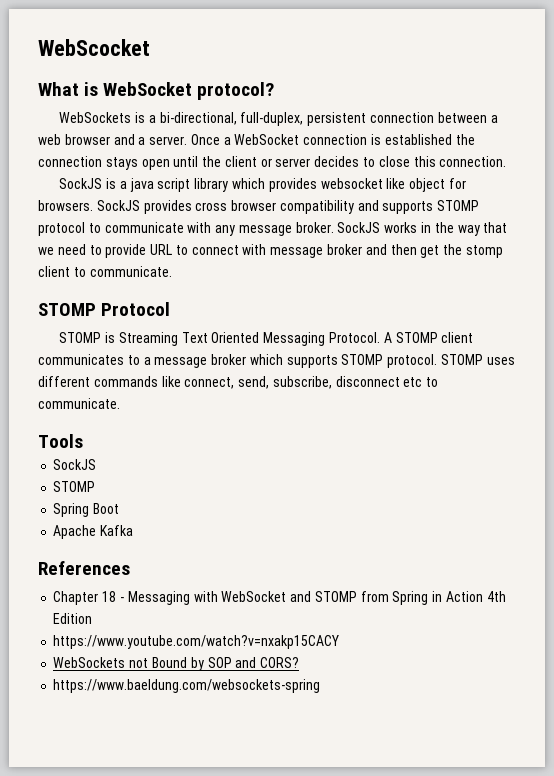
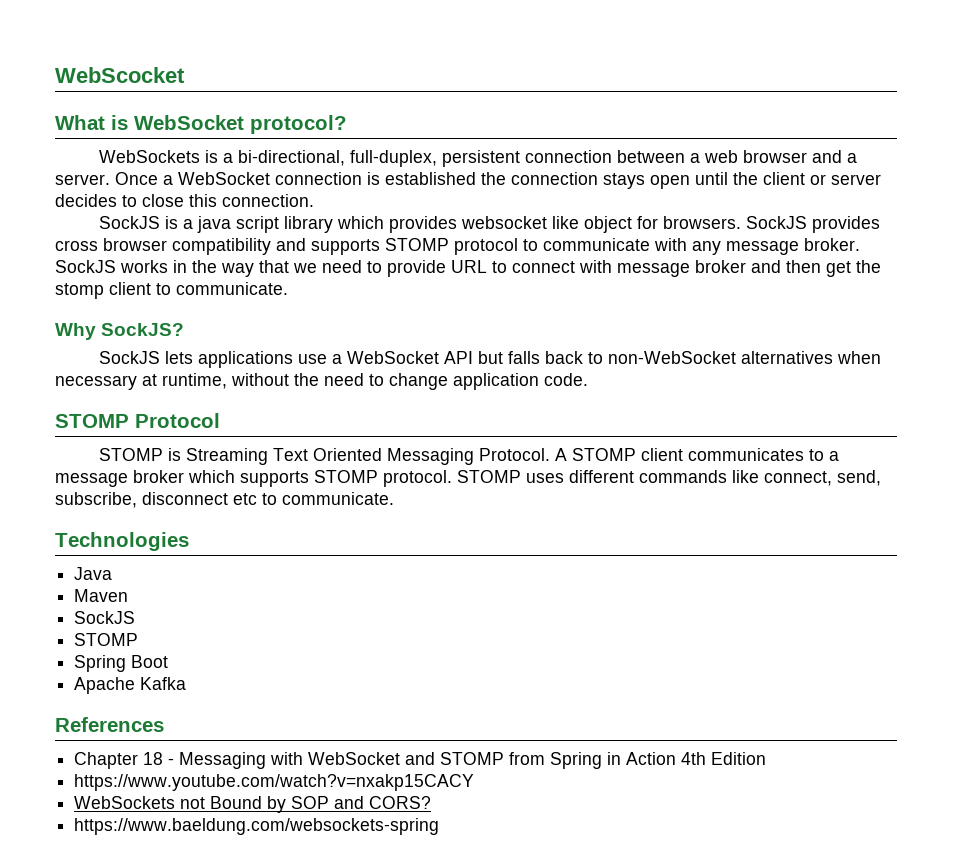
+ Why SockJS?
+ SockJS lets applications use a WebSocket API but falls back to non-WebSocket alternatives when necessary at runtime, without the need to change application code.
- Tools
+ Technologies
+ Java
+ Maven

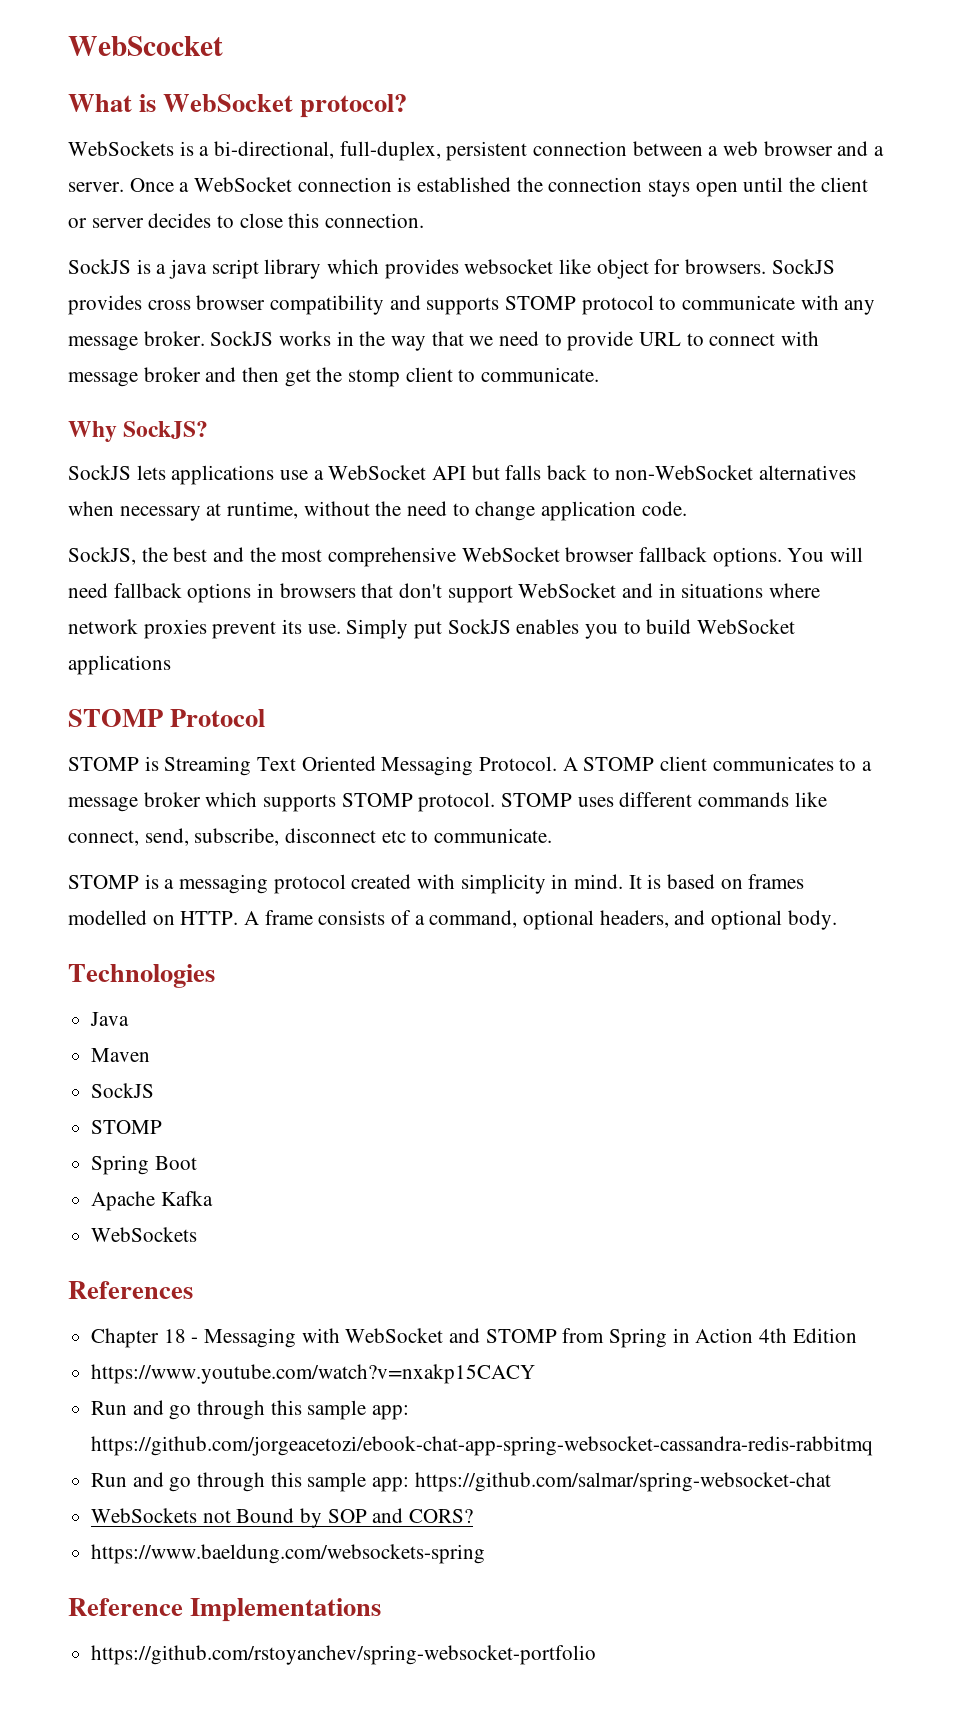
+ SockJS, the best and the most comprehensive WebSocket browser fallback options. You will need fallback options in browsers that don't support WebSocket and in situations where network proxies prevent its use. Simply put SockJS enables you to build WebSocket applications
+ STOMP is a messaging protocol created with simplicity in mind. It is based on frames modelled on HTTP. A frame consists of a command, optional headers, and optional body.
  Apache Kafka
+ WebSockets
+ Run and go through this sample app: https://github.com/jorgeacetozi/ebook-chat-app-spring-websocket-cassandra-redis-rabbitmq
+ Run and go through this sample app: https://github.com/salmar/spring-websocket-chat
+ Reference Implementations
+ https://github.com/rstoyanchev/spring-websocket-portfolio

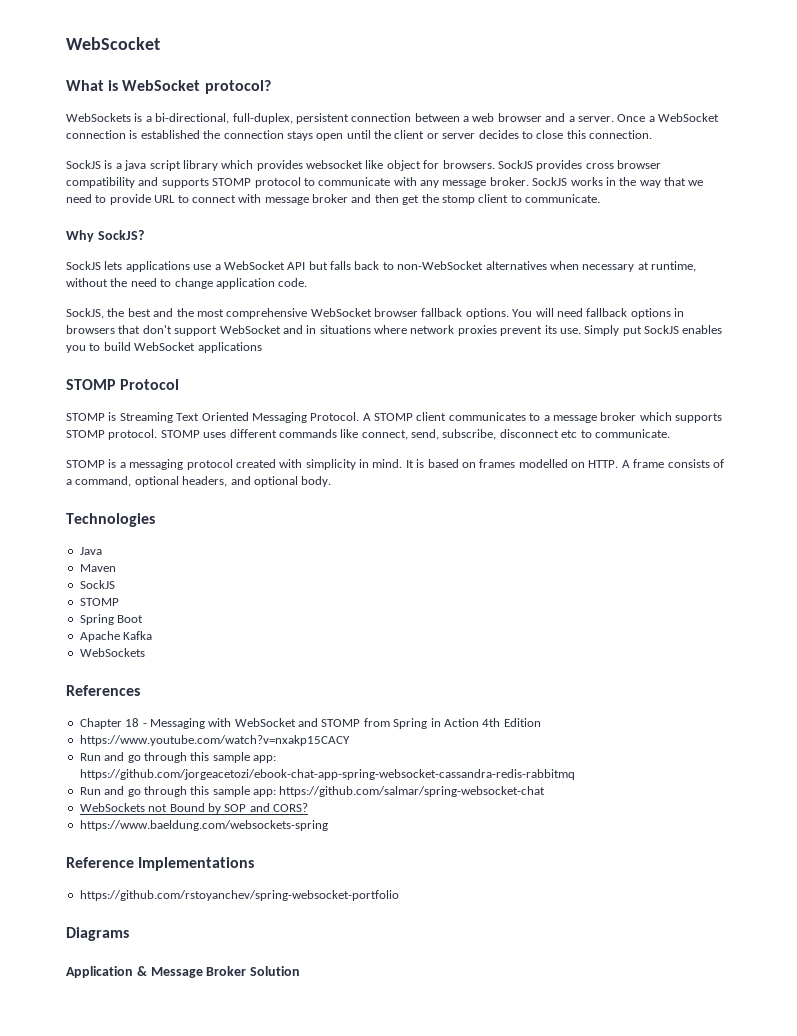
+ Diagrams
+ Application & Message Broker Solution

